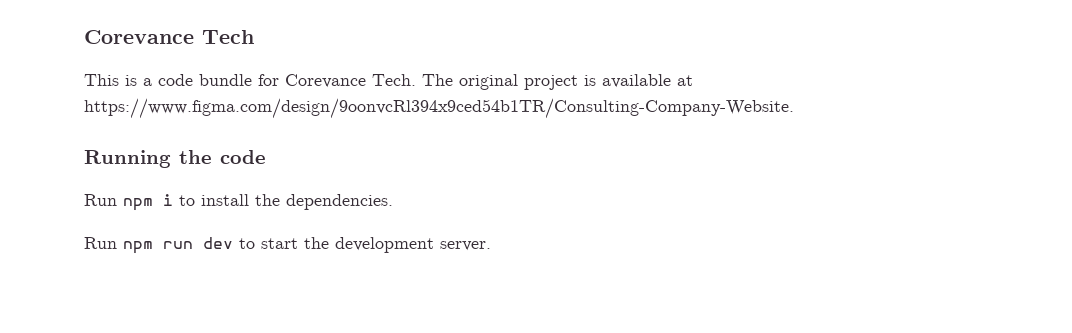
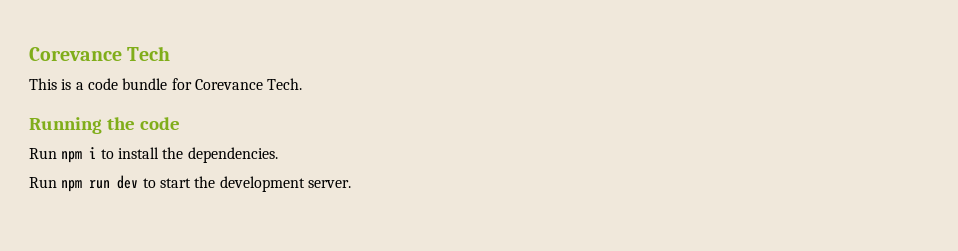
- The original project is available at https://www.figma.com/design/9oonvcRl394x9ced54b1TR/Consulting-Company-Website.

